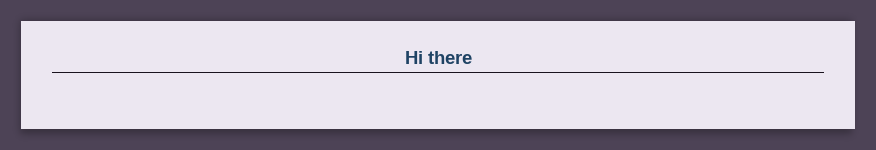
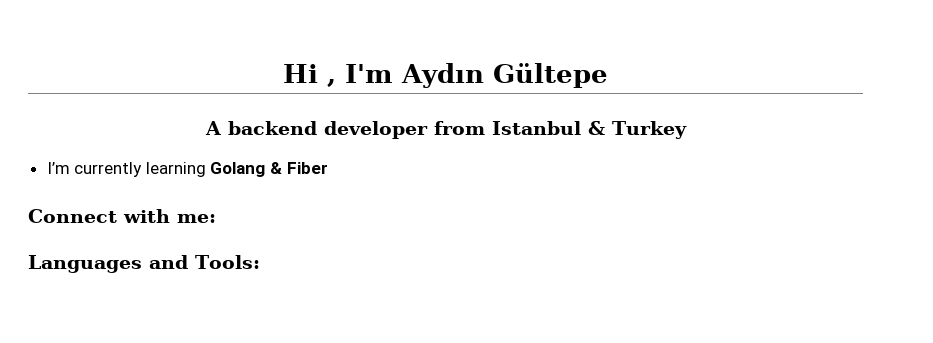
- Hi there
+ Hi , I'm Aydın Gültepe
+ A backend developer from Istanbul & Turkey
+ I’m currently learning Golang & Fiber
+ Connect with me:
+ Languages and Tools:

